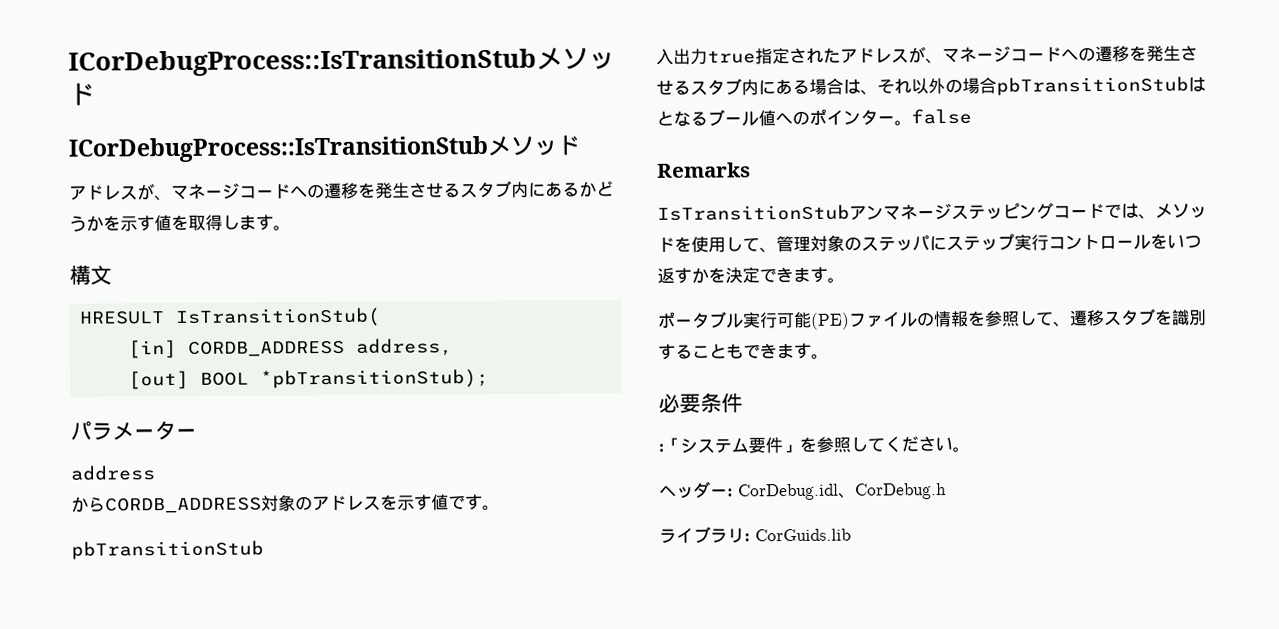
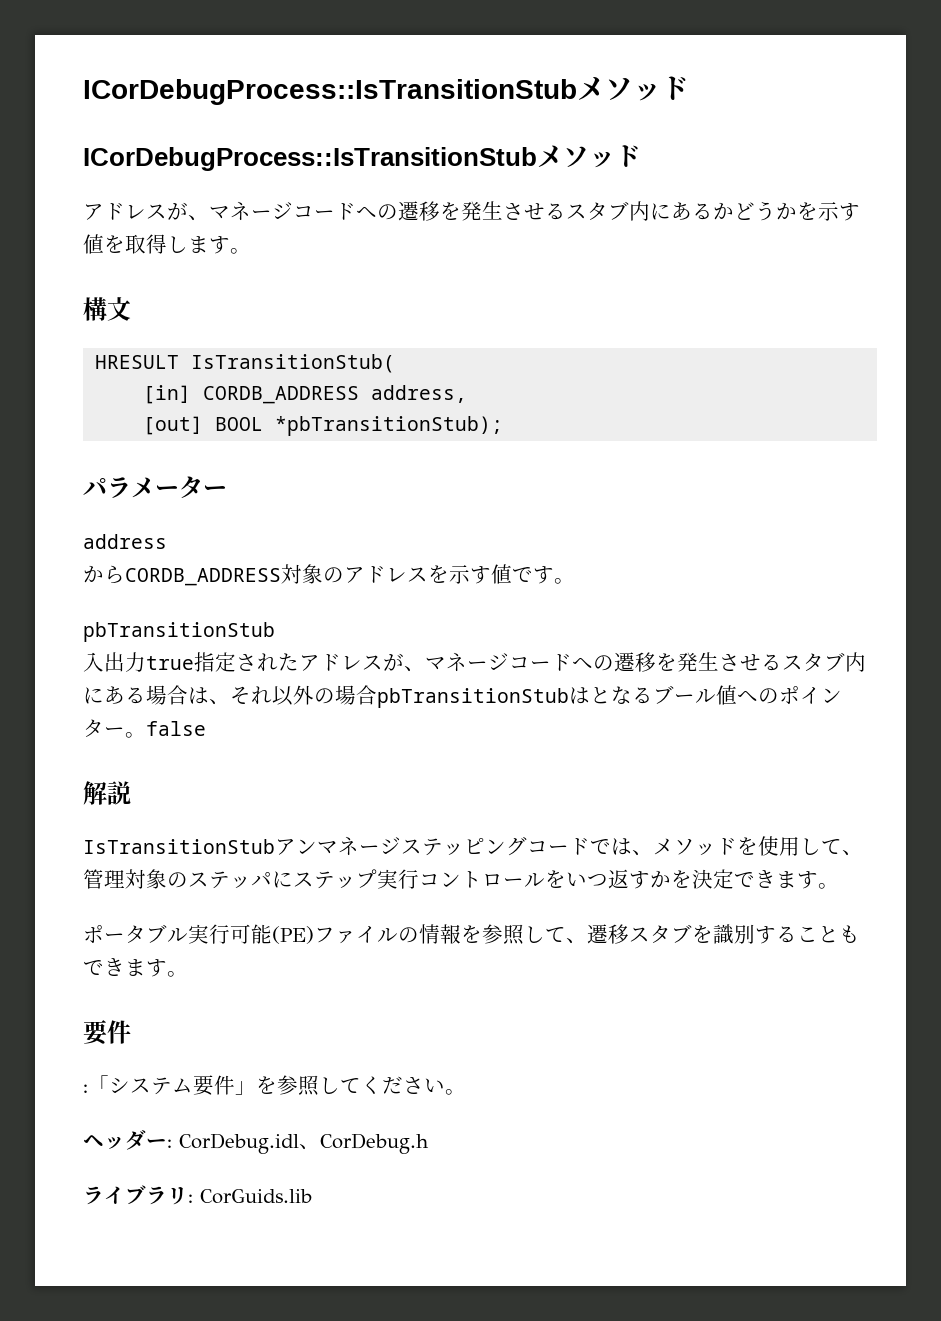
- Remarks
+ 解説
  ポータブル実行可能(PE)ファイルの情報を参照して、遷移スタブを識別することもできます。
- 必要条件
+ 要件

